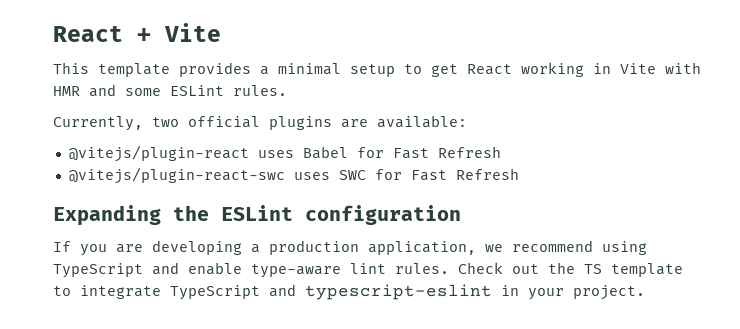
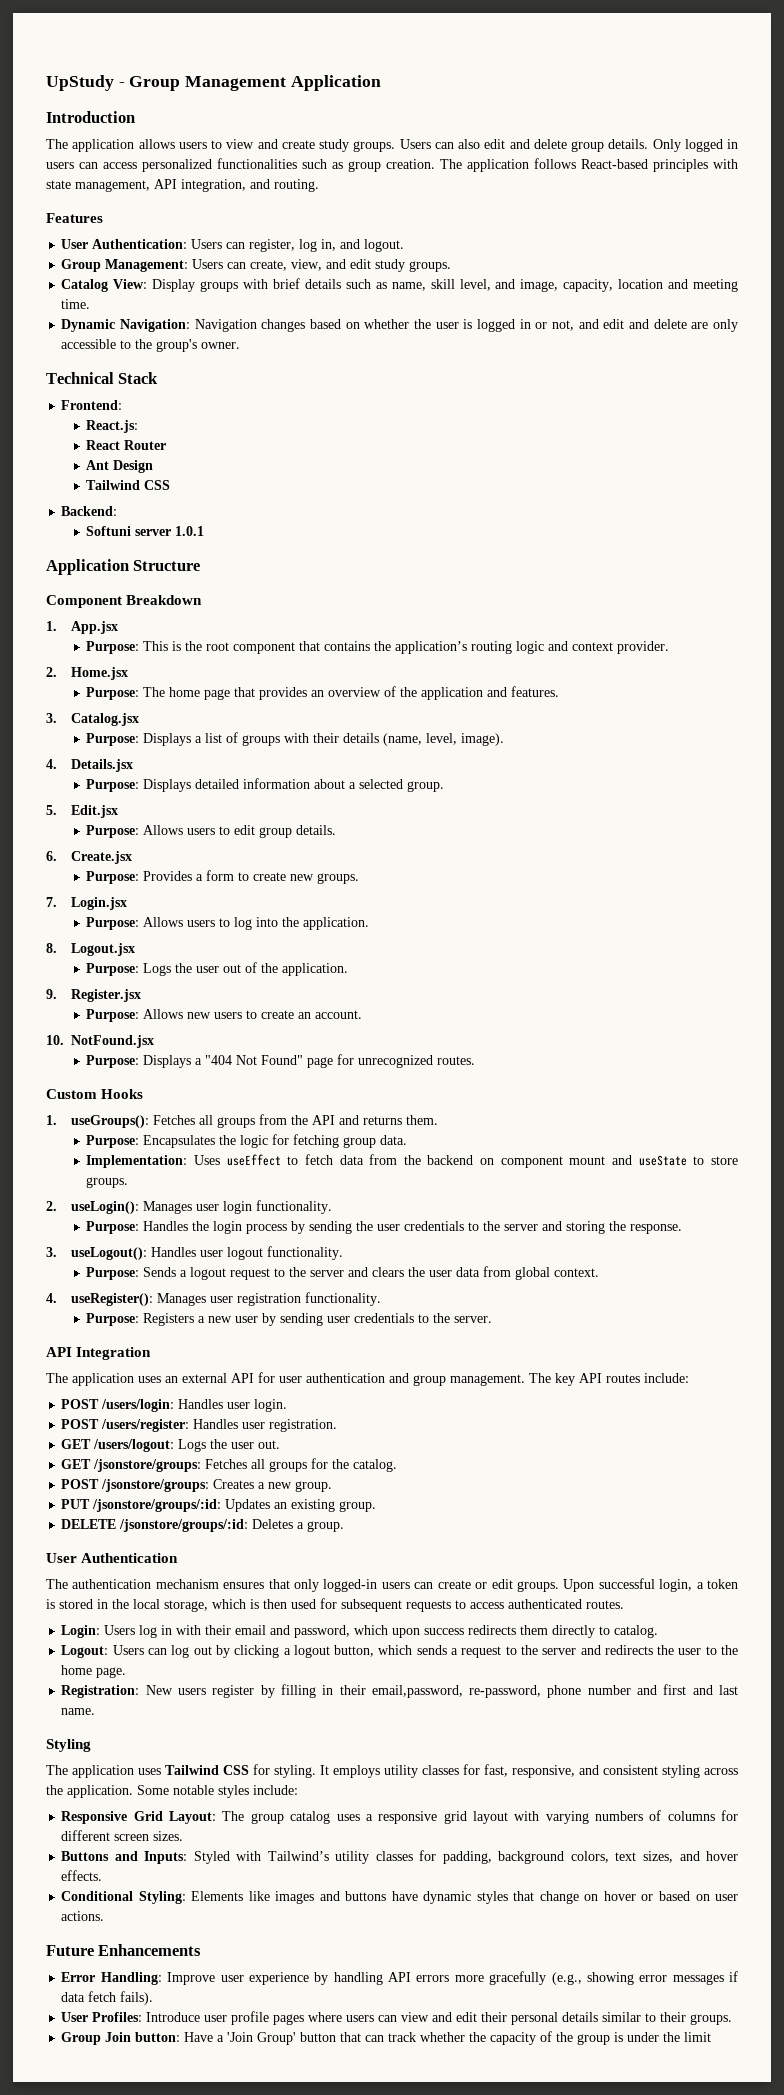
- React + Vite
- This template provides a minimal setup to get React working in Vite with HMR and some ESLint rules.
- Currently, two official plugins are available:
- @vitejs/plugin-react uses Babel for Fast Refresh
- @vitejs/plugin-react-swc uses SWC for Fast Refresh
- Expanding the ESLint configuration
- If you are developing a production application, we recommend using TypeScript and enable type-aware lint rules. Check out the TS template to integrate TypeScript and typescript-eslint in your project.
+ UpStudy - Group Management Application
+ Introduction
+ The application allows users to view and create study groups. Users can also edit and delete group details. Only logged in users can access personalized functionalities such as group creation. The application follows React-based principles with state management, API integration, and routing.
+ Features
+ User Authentication: Users can register, log in, and logout.
+ Group Management: Users can create, view, and edit study groups.
+ Catalog View: Display groups with brief details such as name, skill level, and image, capacity, location and meeting time.
+ Dynamic Navigation: Navigation changes based on whether the user is logged in or not, and edit and delete are only accessible to the group's owner.
+ Technical Stack
+ Frontend:
+ React.js:
+ React Router
+ Ant Design
+ Tailwind CSS
+ Backend:
+ Softuni server 1.0.1
+ Application Structure
+ Component Breakdown
+ 1. App.jsx
+ Purpose: This is the root component that contains the application’s routing logic and context provider.
+ 2. Home.jsx
+ Purpose: The home page that provides an overview of the application and features.
+ 3. Catalog.jsx
+ Purpose: Displays a list of groups with their details (name, level, image).
+ 4. Details.jsx
+ Purpose: Displays detailed information about a selected group.
+ 5. Edit.jsx
+ Purpose: Allows users to edit group details.
+ 6. Create.jsx
+ Purpose: Provides a form to create new groups.
+ 7. Login.jsx
+ Purpose: Allows users to log into the application.
+ 8. Logout.jsx
+ Purpose: Logs the user out of the application.
+ 9. Register.jsx
+ Purpose: Allows new users to create an account.
+ 10. NotFound.jsx
+ Purpose: Displays a "404 Not Found" page for unrecognized routes.
+ Custom Hooks
+ 1. useGroups(): Fetches all groups from the API and returns them.
+ Purpose: Encapsulates the logic for fetching group data.
+ Implementation: Uses useEffect to fetch data from the backend on component mount and useState to store groups.
+ 2. useLogin(): Manages user login functionality.
+ Purpose: Handles the login process by sending the user credentials to the server and storing the response.
+ 3. useLogout(): Handles user logout functionality.
+ Purpose: Sends a logout request to the server and clears the user data from global context.
+ 4. useRegister(): Manages user registration functionality.
+ Purpose: Registers a new user by sending user credentials to the server.
+ API Integration
+ The application uses an external API for user authentication and group management. The key API routes include:
+ POST /users/login: Handles user login.
+ POST /users/register: Handles user registration.
+ GET /users/logout: Logs the user out.
+ GET /jsonstore/groups: Fetches all groups for the catalog.
+ POST /jsonstore/groups: Creates a new group.
+ PUT /jsonstore/groups/:id: Updates an existing group.
+ DELETE /jsonstore/groups/:id: Deletes a group.
+ User Authentication
+ The authentication mechanism ensures that only logged-in users can create or edit groups. Upon successful login, a token is stored in the local storage, which is then used for subsequent requests to access authenticated routes.
+ Login: Users log in with their email and password, which upon success redirects them directly to catalog.
+ Logout: Users can log out by clicking a logout button, which sends a request to the server and redirects the user to the home page.
+ Registration: New users register by filling in their email,password, re-password, phone number and first and last name.
+ Styling
+ The application uses Tailwind CSS for styling. It employs utility classes for fast, responsive, and consistent styling across the application. Some notable styles include:
+ Responsive Grid Layout: The group catalog uses a responsive grid layout with varying numbers of columns for different screen sizes.
+ Buttons and Inputs: Styled with Tailwind’s utility classes for padding, background colors, text sizes, and hover effects.
+ Conditional Styling: Elements like images and buttons have dynamic styles that change on hover or based on user actions.
+ Future Enhancements
+ Error Handling: Improve user experience by handling API errors more gracefully (e.g., showing error messages if data fetch fails).
+ User Profiles: Introduce user profile pages where users can view and edit their personal details similar to their groups.
+ Group Join button: Have a 'Join Group' button that can track whether the capacity of the group is under the limit

